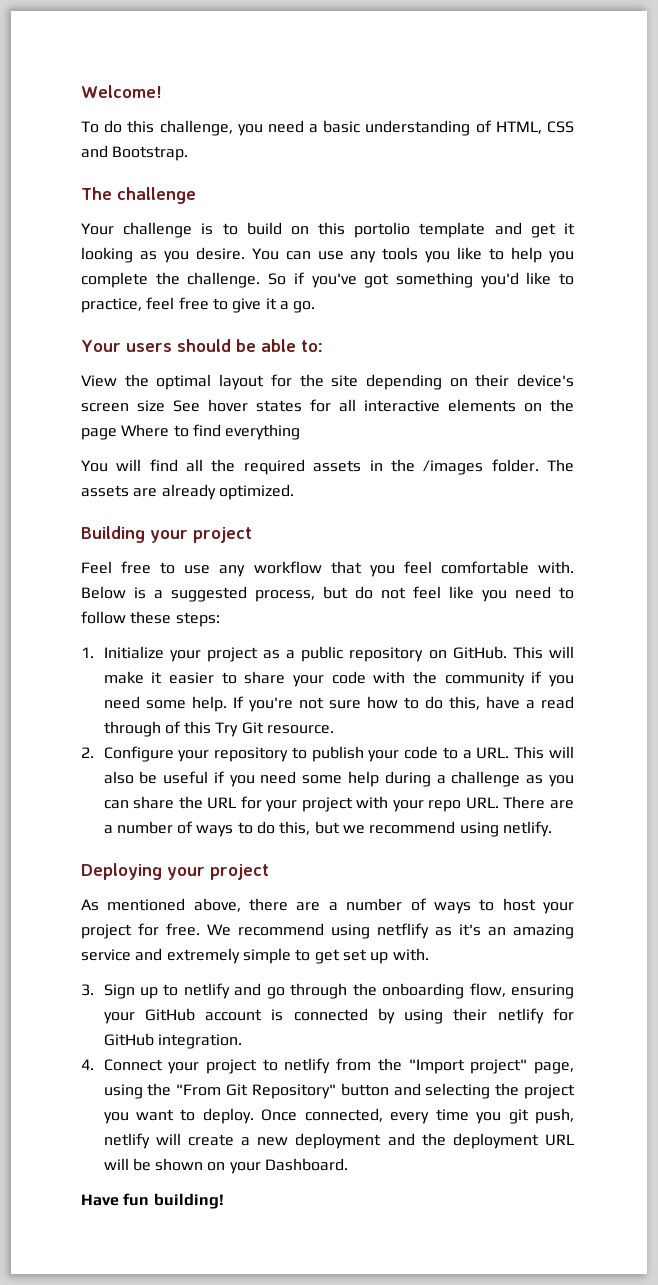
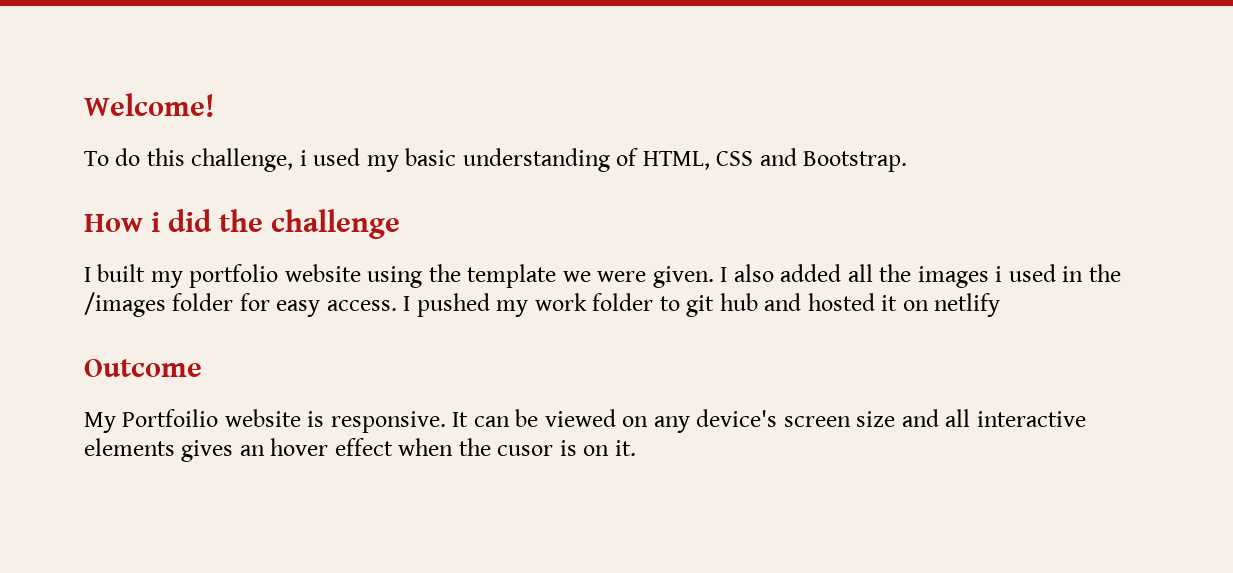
- To do this challenge, you need a basic understanding of HTML, CSS and Bootstrap.
+ To do this challenge, i used my basic understanding of HTML, CSS and Bootstrap.
- The challenge
- Your challenge is to build on this portolio template and get it looking as you desire. You can use any tools you like to help you complete the challenge. So if you've got something you'd like to practice, feel free to give it a go.
- Your users should be able to:
- View the optimal layout for the site depending on their device's screen size See hover states for all interactive elements on the page Where to find everything
- You will find all the required assets in the /images folder. The assets are already optimized.
- Building your project
- Feel free to use any workflow that you feel comfortable with. Below is a suggested process, but do not feel like you need to follow these steps:
- 1. Initialize your project as a public repository on GitHub. This will make it easier to share your code with the community if you need some help. If you're not sure how to do this, have a read through of this Try Git resource.
- 2. Configure your repository to publish your code to a URL. This will also be useful if you need some help during a challenge as you can share the URL for your project with your repo URL. There are a number of ways to do this, but we recommend using netlify.
- Deploying your project
- As mentioned above, there are a number of ways to host your project for free. We recommend using netflify as it's an amazing service and extremely simple to get set up with.
- 3. Sign up to netlify and go through the onboarding flow, ensuring your GitHub account is connected by using their netlify for GitHub integration.
- 4. Connect your project to netlify from the "Import project" page, using the "From Git Repository" button and selecting the project you want to deploy. Once connected, every time you git push, netlify will create a new deployment and the deployment URL will be shown on your Dashboard.
- Have fun building!
+ How i did the challenge
+ I built my portfolio website using the template we were given. I also added all the images i used in the /images folder for easy access. I pushed my work folder to git hub and hosted it on netlify
+ Outcome
+ My Portfoilio website is responsive. It can be viewed on any device's screen size and all interactive elements gives an hover effect when the cusor is on it.

